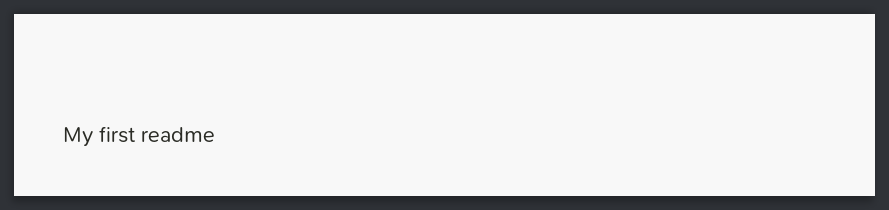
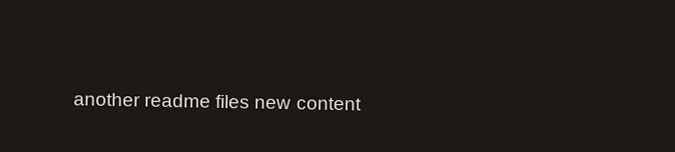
- My first readme
+ another readme files new content

